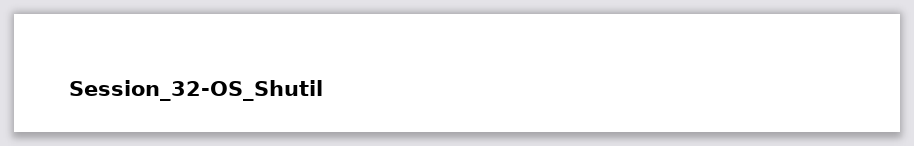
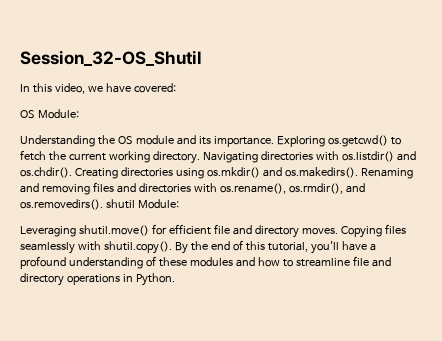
+ In this video, we have covered:
+ OS Module:
+ Understanding the OS module and its importance. Exploring os.getcwd() to fetch the current working directory. Navigating directories with os.listdir() and os.chdir(). Creating directories using os.mkdir() and os.makedirs(). Renaming and removing files and directories with os.rename(), os.rmdir(), and os.removedirs(). shutil Module:
+ Leveraging shutil.move() for efficient file and directory moves. Copying files seamlessly with shutil.copy(). By the end of this tutorial, you'll have a profound understanding of these modules and how to streamline file and directory operations in Python.

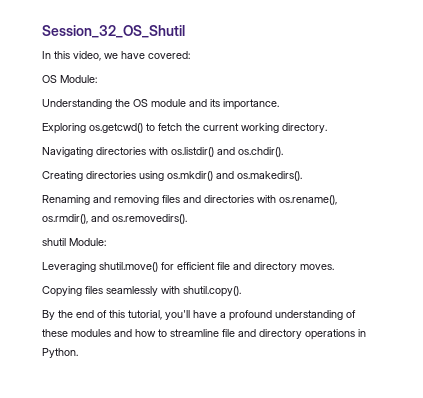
- Session_32-OS_Shutil
+ Session_32_OS_Shutil
- Understanding the OS module and its importance. Exploring os.getcwd() to fetch the current working directory. Navigating directories with os.listdir() and os.chdir(). Creating directories using os.mkdir() and os.makedirs(). Renaming and removing files and directories with os.rename(), os.rmdir(), and os.removedirs(). shutil Module:
+ Understanding the OS module and its importance.
+ Exploring os.getcwd() to fetch the current working directory.
+ Navigating directories with os.listdir() and os.chdir().
+ Creating directories using os.mkdir() and os.makedirs().
+ Renaming and removing files and directories with os.rename(), os.rmdir(), and os.removedirs().
+ shutil Module:
- Leveraging shutil.move() for efficient file and directory moves. Copying files seamlessly with shutil.copy(). By the end of this tutorial, you'll have a profound understanding of these modules and how to streamline file and directory operations in Python.
+ Leveraging shutil.move() for efficient file and directory moves.
+ Copying files seamlessly with shutil.copy().
+ By the end of this tutorial, you'll have a profound understanding of these modules and how to streamline file and directory operations in Python.

